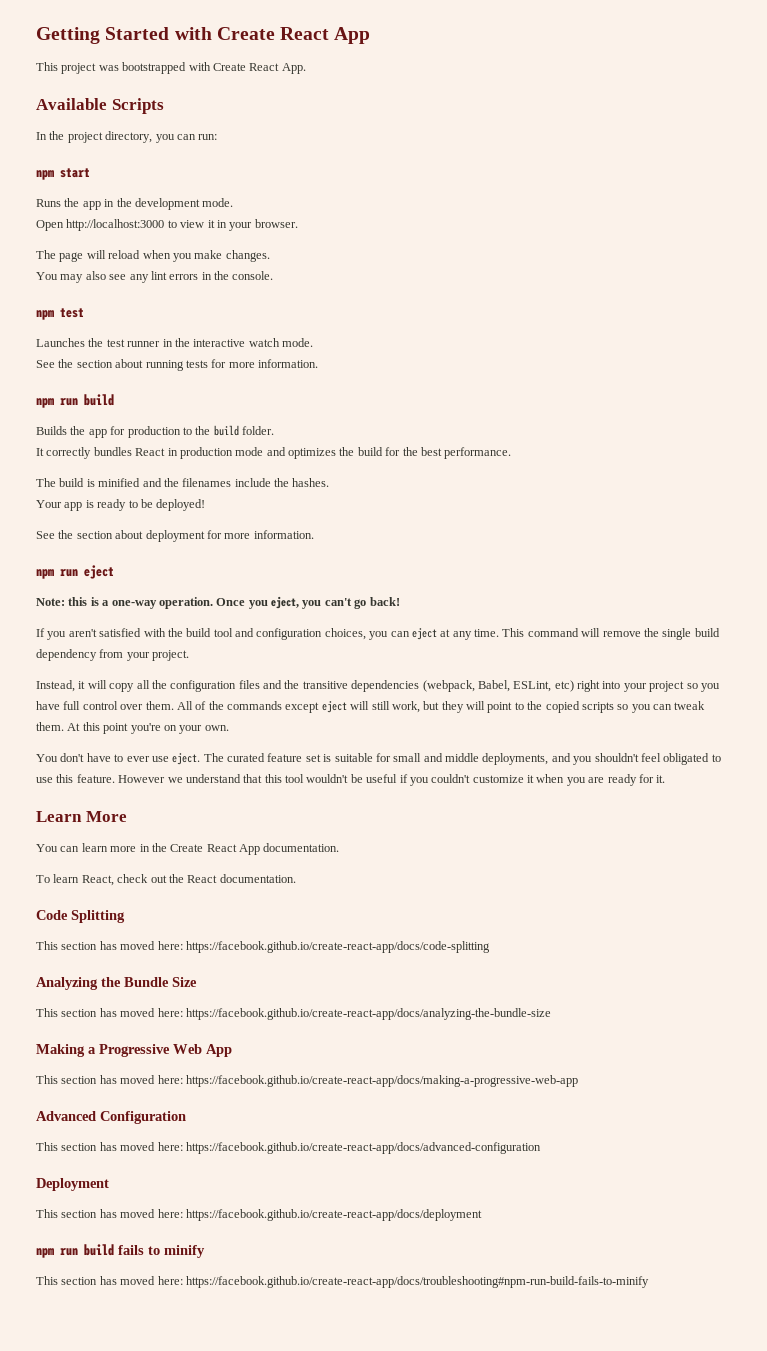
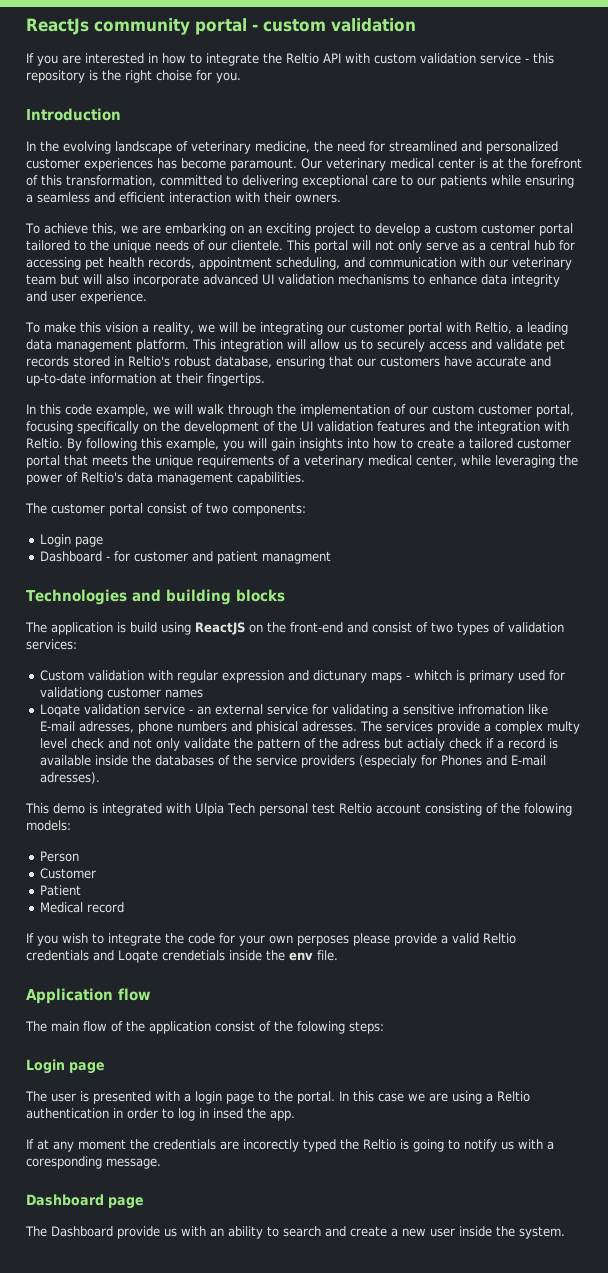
- Getting Started with Create React App
- This project was bootstrapped with Create React App.
- Available Scripts
- In the project directory, you can run:
- npm start
- Runs the app in the development mode.
- Open http://localhost:3000 to view it in your browser.
- The page will reload when you make changes.
- You may also see any lint errors in the console.
- npm test
- Launches the test runner in the interactive watch mode.
- See the section about running tests for more information.
- npm run build
- Builds the app for production to the build folder.
- It correctly bundles React in production mode and optimizes the build for the best performance.
- The build is minified and the filenames include the hashes.
- Your app is ready to be deployed!
- See the section about deployment for more information.
- npm run eject
- Note: this is a one-way operation. Once you eject, you can't go back!
- If you aren't satisfied with the build tool and configuration choices, you can eject at any time. This command will remove the single build dependency from your project.
- Instead, it will copy all the configuration files and the transitive dependencies (webpack, Babel, ESLint, etc) right into your project so you have full control over them. All of the commands except eject will still work, but they will point to the copied scripts so you can tweak them. At this point you're on your own.
- You don't have to ever use eject. The curated feature set is suitable for small and middle deployments, and you shouldn't feel obligated to use this feature. However we understand that this tool wouldn't be useful if you couldn't customize it when you are ready for it.
- Learn More
- You can learn more in the Create React App documentation.
- To learn React, check out the React documentation.
- Code Splitting
- This section has moved here: https://facebook.github.io/create-react-app/docs/code-splitting
- Analyzing the Bundle Size
- This section has moved here: https://facebook.github.io/create-react-app/docs/analyzing-the-bundle-size
- Making a Progressive Web App
- This section has moved here: https://facebook.github.io/create-react-app/docs/making-a-progressive-web-app
- Advanced Configuration
- This section has moved here: https://facebook.github.io/create-react-app/docs/advanced-configuration
- Deployment
- This section has moved here: https://facebook.github.io/create-react-app/docs/deployment
- npm run build fails to minify
- This section has moved here: https://facebook.github.io/create-react-app/docs/troubleshooting#npm-run-build-fails-to-minify
+ ReactJs community portal - custom validation
+ If you are interested in how to integrate the Reltio API with custom validation service - this repository is the right choise for you.
+ Introduction
+ In the evolving landscape of veterinary medicine, the need for streamlined and personalized customer experiences has become paramount. Our veterinary medical center is at the forefront of this transformation, committed to delivering exceptional care to our patients while ensuring a seamless and efficient interaction with their owners.
+ To achieve this, we are embarking on an exciting project to develop a custom customer portal tailored to the unique needs of our clientele. This portal will not only serve as a central hub for accessing pet health records, appointment scheduling, and communication with our veterinary team but will also incorporate advanced UI validation mechanisms to enhance data integrity and user experience.
+ To make this vision a reality, we will be integrating our customer portal with Reltio, a leading data management platform. This integration will allow us to securely access and validate pet records stored in Reltio's robust database, ensuring that our customers have accurate and up-to-date information at their fingertips.
+ In this code example, we will walk through the implementation of our custom customer portal, focusing specifically on the development of the UI validation features and the integration with Reltio. By following this example, you will gain insights into how to create a tailored customer portal that meets the unique requirements of a veterinary medical center, while leveraging the power of Reltio's data management capabilities.
+ The customer portal consist of two components:
+ Login page
+ Dashboard - for customer and patient managment
+ Technologies and building blocks
+ The application is build using ReactJS on the front-end and consist of two types of validation services:
+ Custom validation with regular expression and dictunary maps - whitch is primary used for validationg customer names
+ Loqate validation service - an external service for validating a sensitive infromation like E-mail adresses, phone numbers and phisical adresses. The services provide a complex multy level check and not only validate the pattern of the adress but actialy check if a record is available inside the databases of the service providers (especialy for Phones and E-mail adresses).
+ This demo is integrated with Ulpia Tech personal test Reltio account consisting of the folowing models:
+ Person
+ Customer
+ Patient
+ Medical record
+ If you wish to integrate the code for your own perposes please provide a valid Reltio credentials and Loqate crendetials inside the env file.
+ Application flow
+ The main flow of the application consist of the folowing steps:
+ Login page
+ The user is presented with a login page to the portal. In this case we are using a Reltio authentication in order to log in insed the app.
+ If at any moment the credentials are incorectly typed the Reltio is going to notify us with a coresponding message.
+ Dashboard page
+ The Dashboard provide us with an ability to search and create a new user inside the system.

